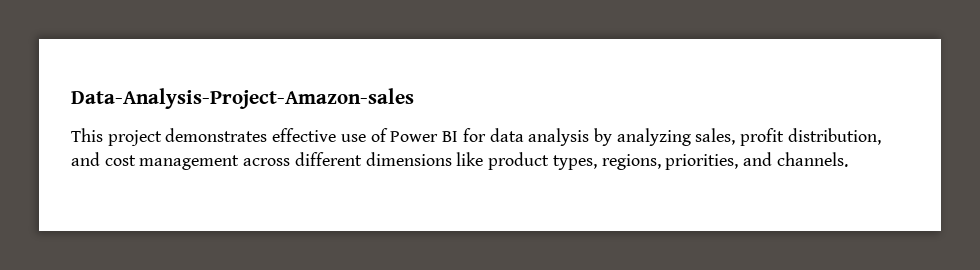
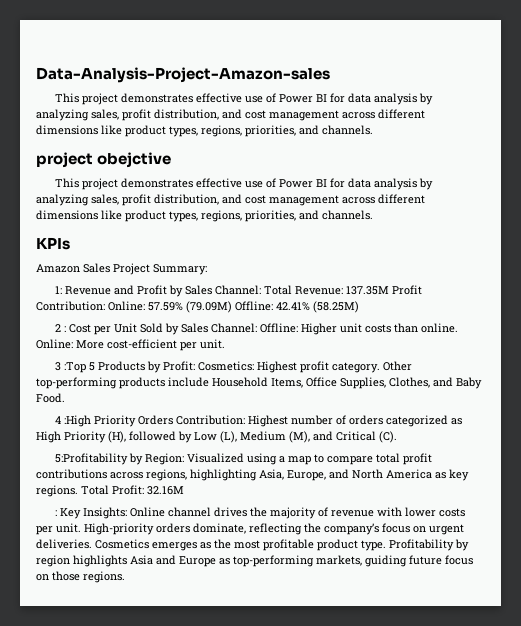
+ project obejctive
+ This project demonstrates effective use of Power BI for data analysis by analyzing sales, profit distribution, and cost management across different dimensions like product types, regions, priorities, and channels.
+ KPIs
+ Amazon Sales Project Summary:
+ 1: Revenue and Profit by Sales Channel: Total Revenue: 137.35M Profit Contribution: Online: 57.59% (79.09M) Offline: 42.41% (58.25M)
+ 2 : Cost per Unit Sold by Sales Channel: Offline: Higher unit costs than online. Online: More cost-efficient per unit.
+ 3 :Top 5 Products by Profit: Cosmetics: Highest profit category. Other top-performing products include Household Items, Office Supplies, Clothes, and Baby Food.
+ 4 :High Priority Orders Contribution: Highest number of orders categorized as High Priority (H), followed by Low (L), Medium (M), and Critical (C).
+ 5:Profitability by Region: Visualized using a map to compare total profit contributions across regions, highlighting Asia, Europe, and North America as key regions. Total Profit: 32.16M
+ : Key Insights: Online channel drives the majority of revenue with lower costs per unit. High-priority orders dominate, reflecting the company’s focus on urgent deliveries. Cosmetics emerges as the most profitable product type. Profitability by region highlights Asia and Europe as top-performing markets, guiding future focus on those regions.

